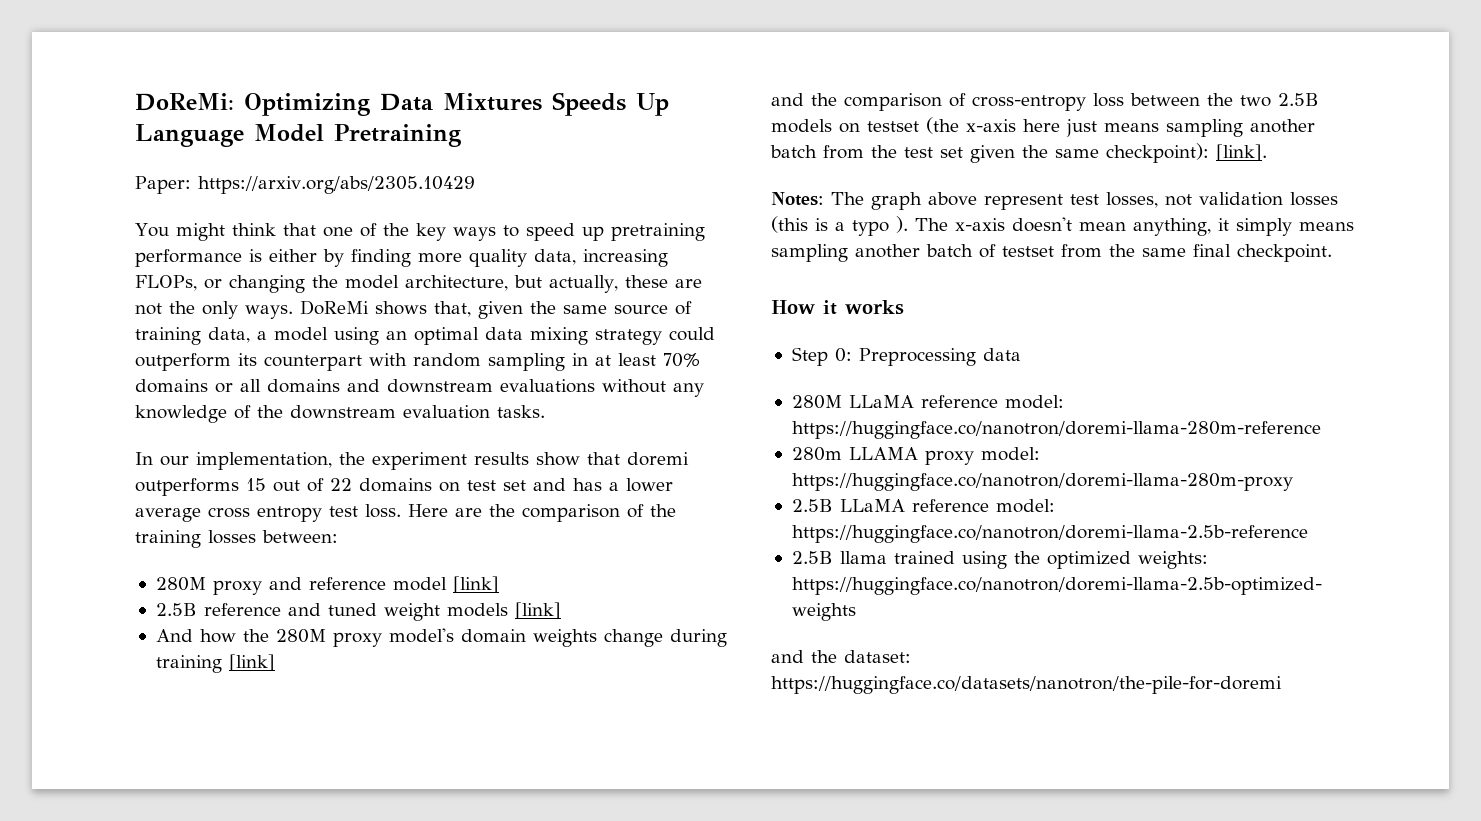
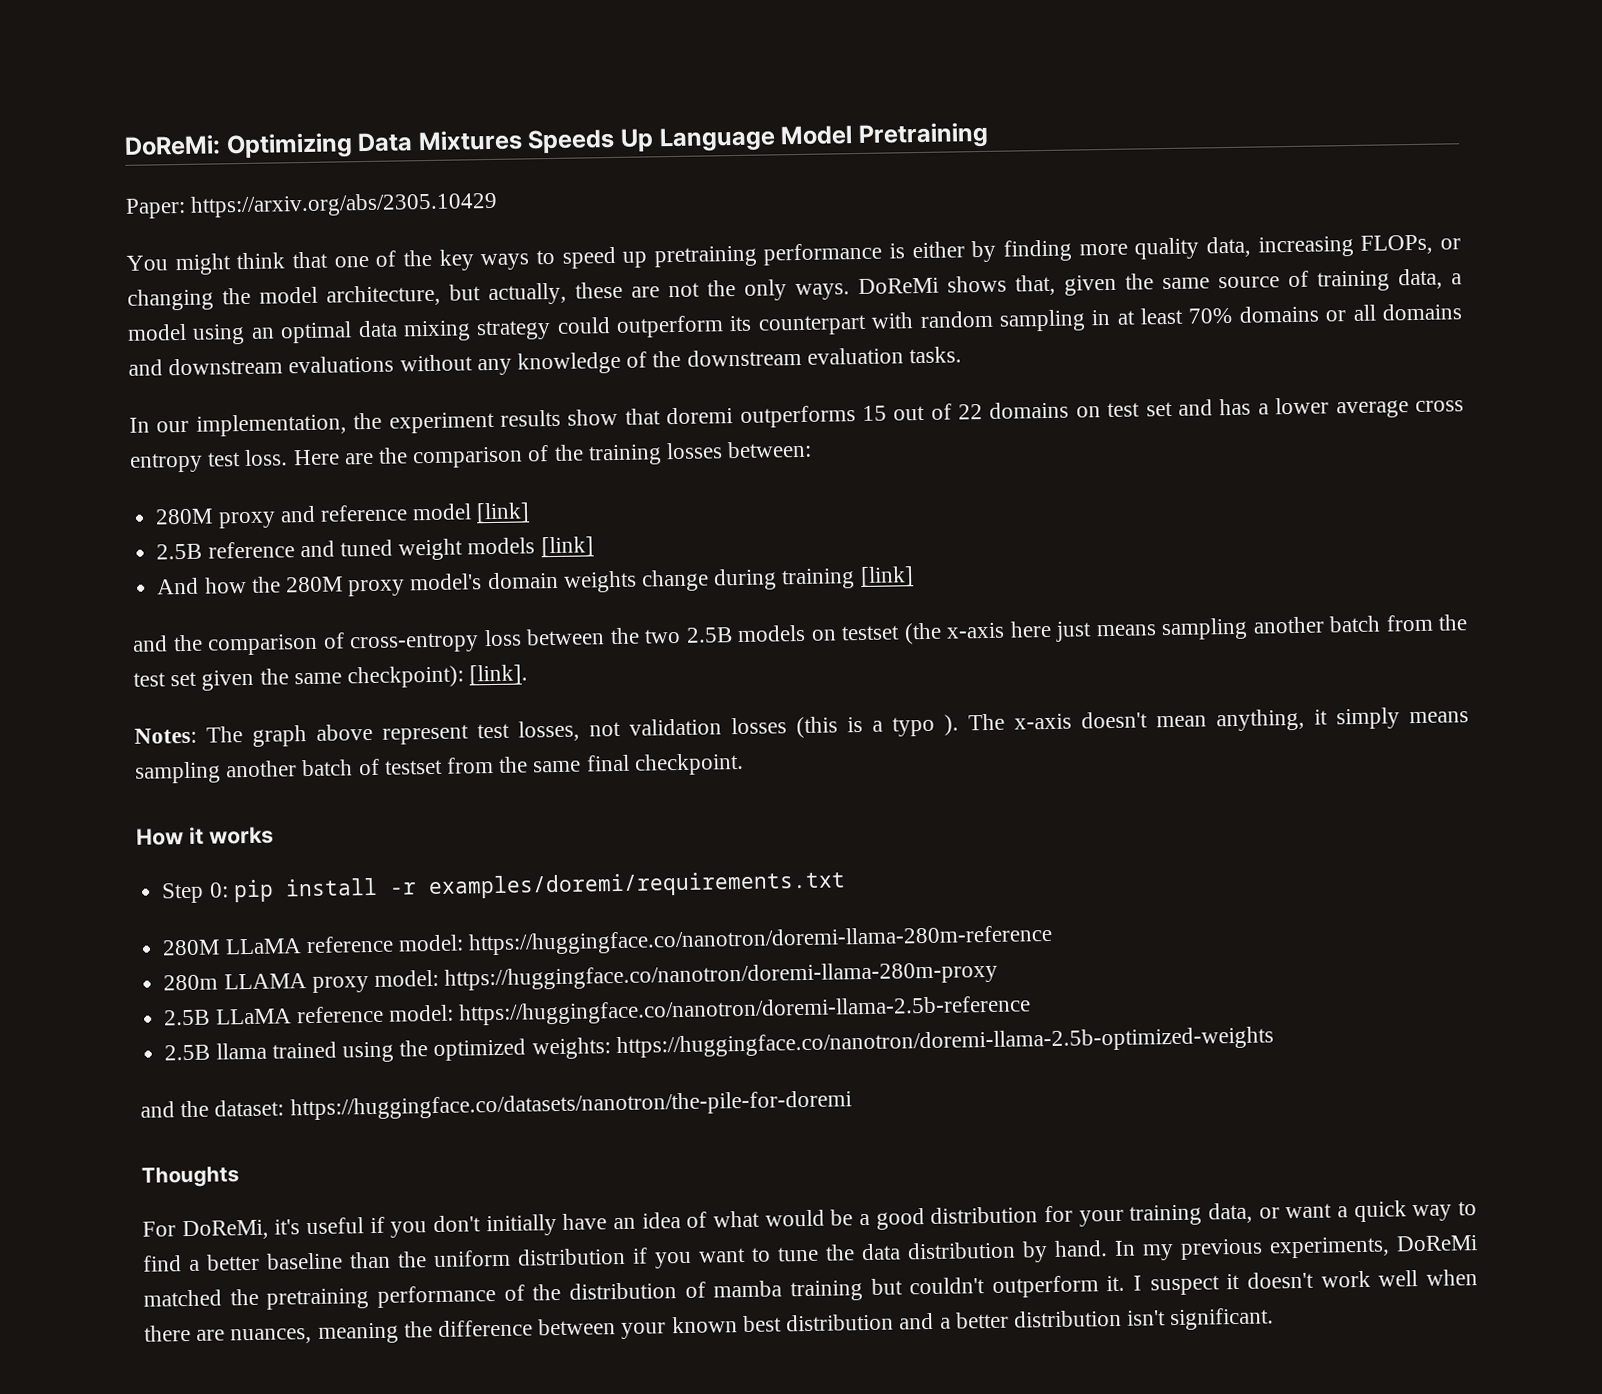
- Step 0: Preprocessing data
+ Step 0: pip install -r examples/doremi/requirements.txt
+ Thoughts
+ For DoReMi, it's useful if you don't initially have an idea of what would be a good distribution for your training data, or want a quick way to find a better baseline than the uniform distribution if you want to tune the data distribution by hand. In my previous experiments, DoReMi matched the pretraining performance of the distribution of mamba training but couldn't outperform it. I suspect it doesn't work well when there are nuances, meaning the difference between your known best distribution and a better distribution isn't significant.

